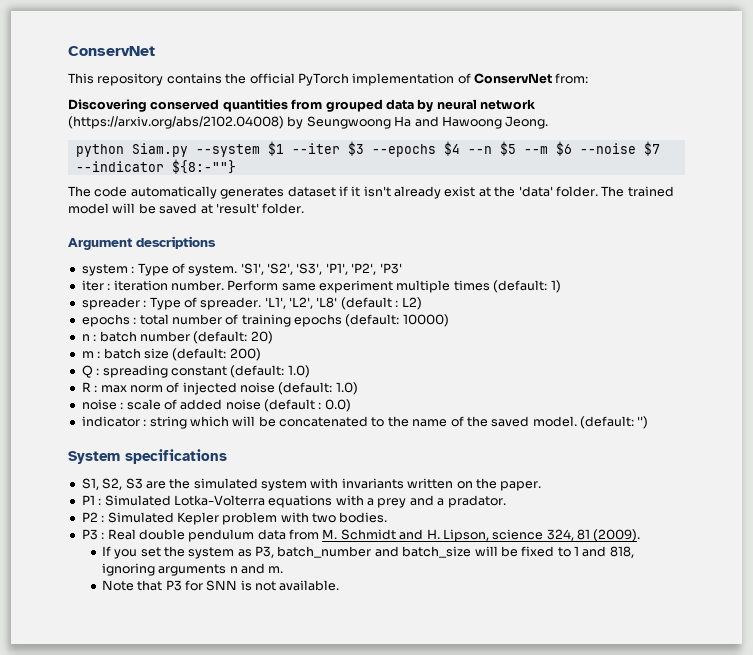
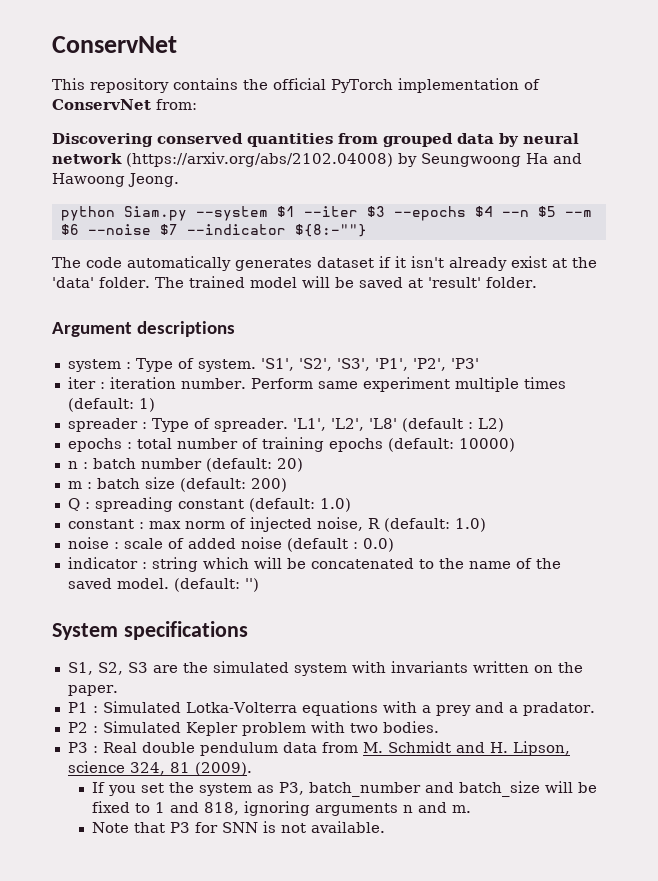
- R : max norm of injected noise (default: 1.0)
+ constant : max norm of injected noise, R (default: 1.0)

